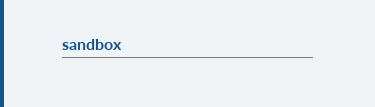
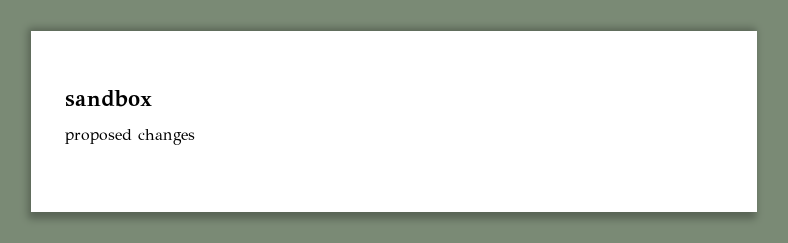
+ proposed changes

